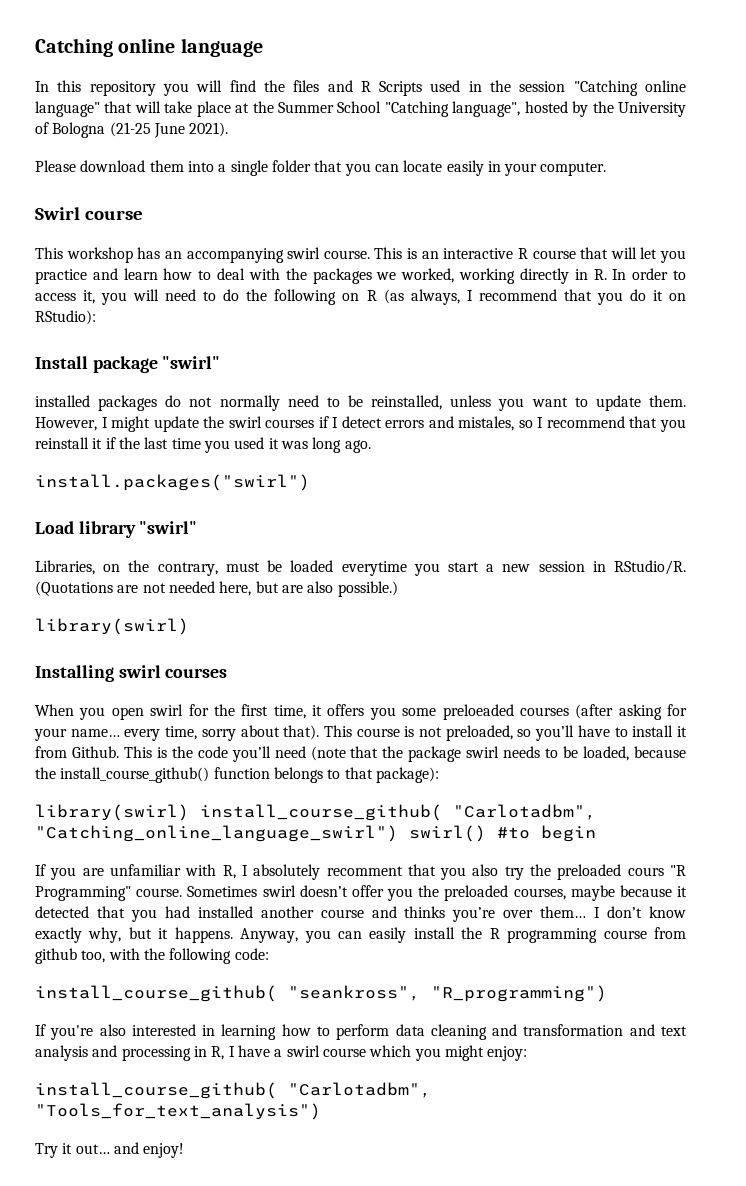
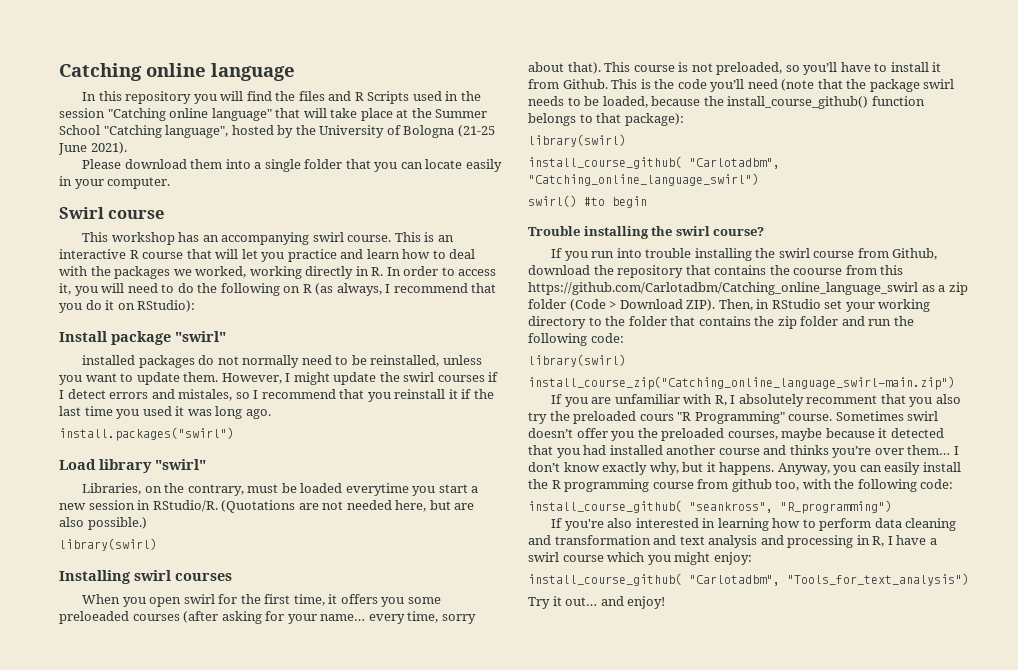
  This is the code you’ll need (note that the package swirl needs to be loaded, because the install_course_github() function belongs to that package):
- library(swirl) install_course_github( "Carlotadbm", "Catching_online_language_swirl") swirl() #to begin
+ library(swirl)
+ install_course_github( "Carlotadbm", "Catching_online_language_swirl")
+ swirl() #to begin
+ Trouble installing the swirl course?
+ If you run into trouble installing the swirl course from Github, download the repository that contains the coourse from this https://github.com/Carlotadbm/Catching_online_language_swirl as a zip folder (Code > Download ZIP). Then, in RStudio set your working directory to the folder that contains the zip folder and run the following code:
+ library(swirl)
+ install_course_zip("Catching_online_language_swirl-main.zip")

